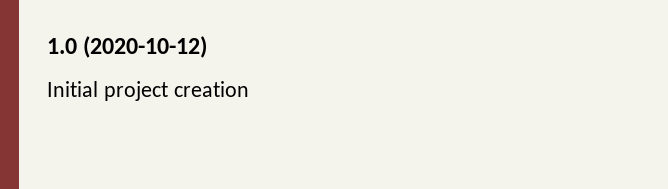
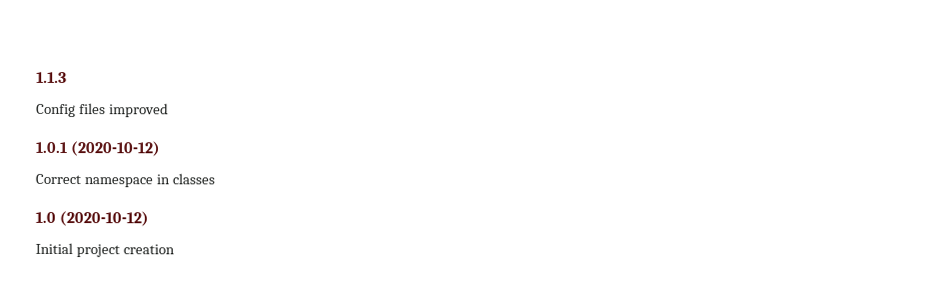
+ 1.1.3
+ Config files improved
+ 1.0.1 (2020-10-12)
+ Correct namespace in classes

